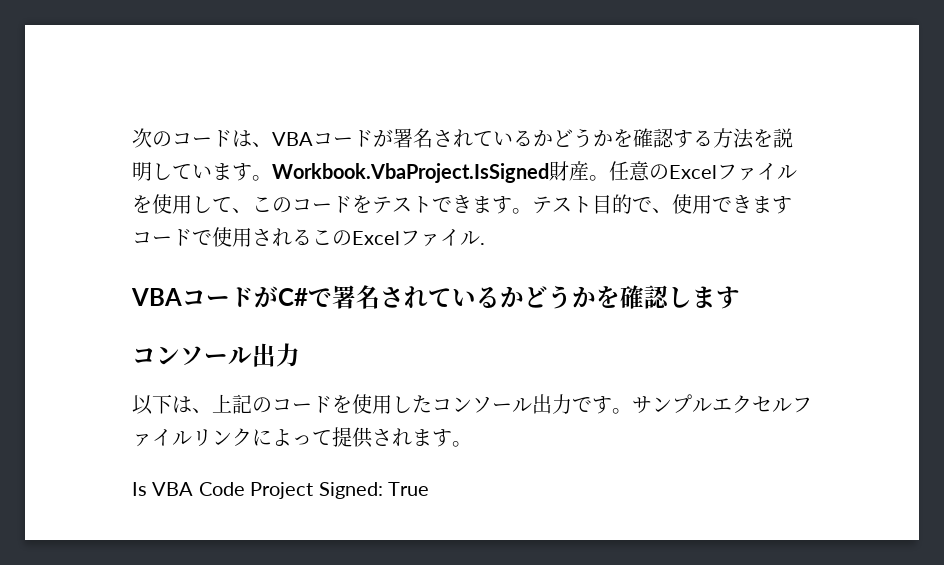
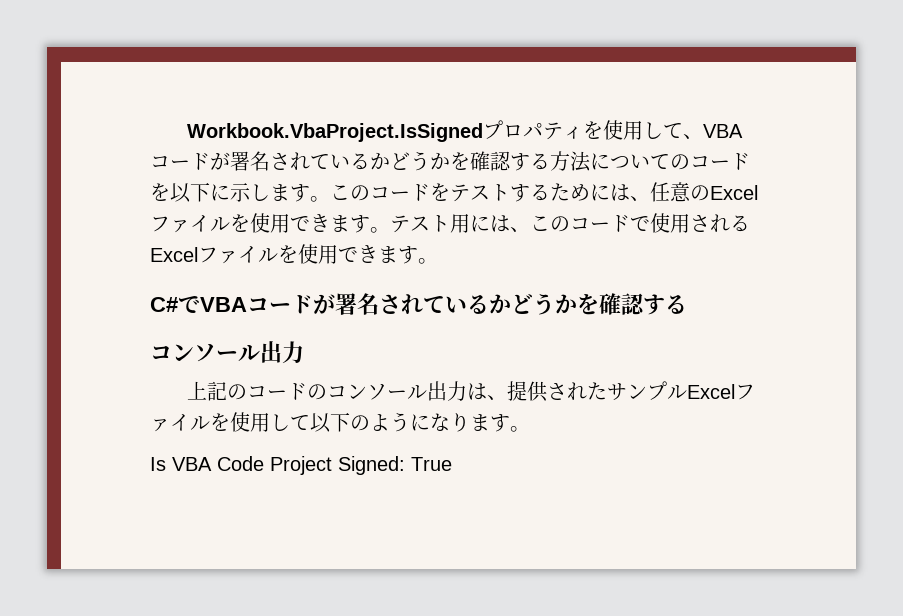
- 次のコードは、VBAコードが署名されているかどうかを確認する方法を説明しています。Workbook.VbaProject.IsSigned財産。任意のExcelファイルを使用して、このコードをテストできます。テスト目的で、使用できますコードで使用されるこのExcelファイル.
- VBAコードがC#で署名されているかどうかを確認します
+ Workbook.VbaProject.IsSignedプロパティを使用して、VBAコードが署名されているかどうかを確認する方法についてのコードを以下に示します。このコードをテストするためには、任意のExcelファイルを使用できます。テスト用には、このコードで使用されるExcelファイルを使用できます。
+ C#でVBAコードが署名されているかどうかを確認する
- 以下は、上記のコードを使用したコンソール出力です。サンプルエクセルファイルリンクによって提供されます。
+ 上記のコードのコンソール出力は、提供されたサンプルExcelファイルを使用して以下のようになります。

